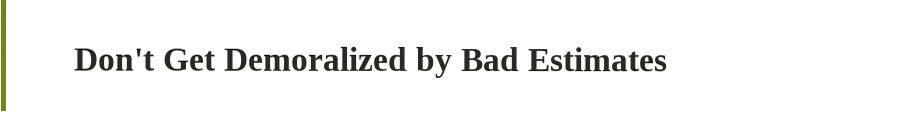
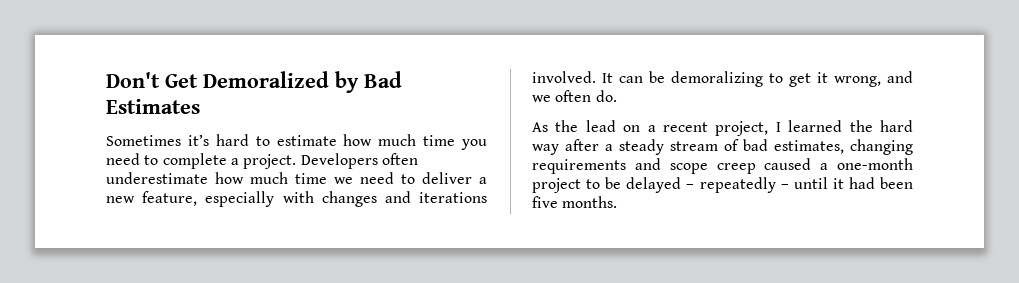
+ Sometimes it’s hard to estimate how much time you need to complete a project. Developers often underestimate how much time we need to deliver a new feature, especially with changes and iterations involved. It can be demoralizing to get it wrong, and we often do.
+ As the lead on a recent project, I learned the hard way after a steady stream of bad estimates, changing requirements and scope creep caused a one-month project to be delayed – repeatedly – until it had been five months.

